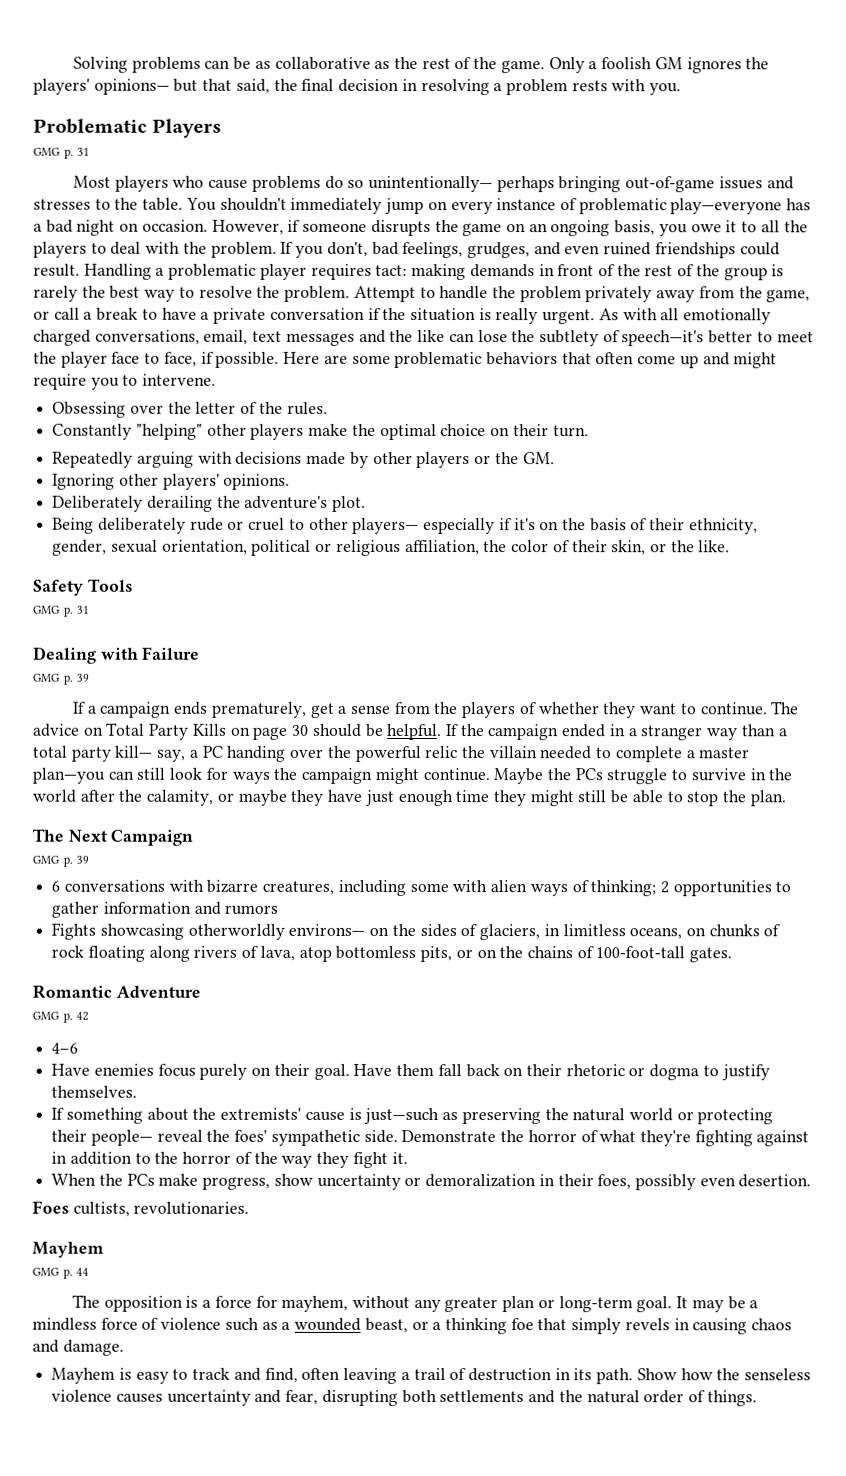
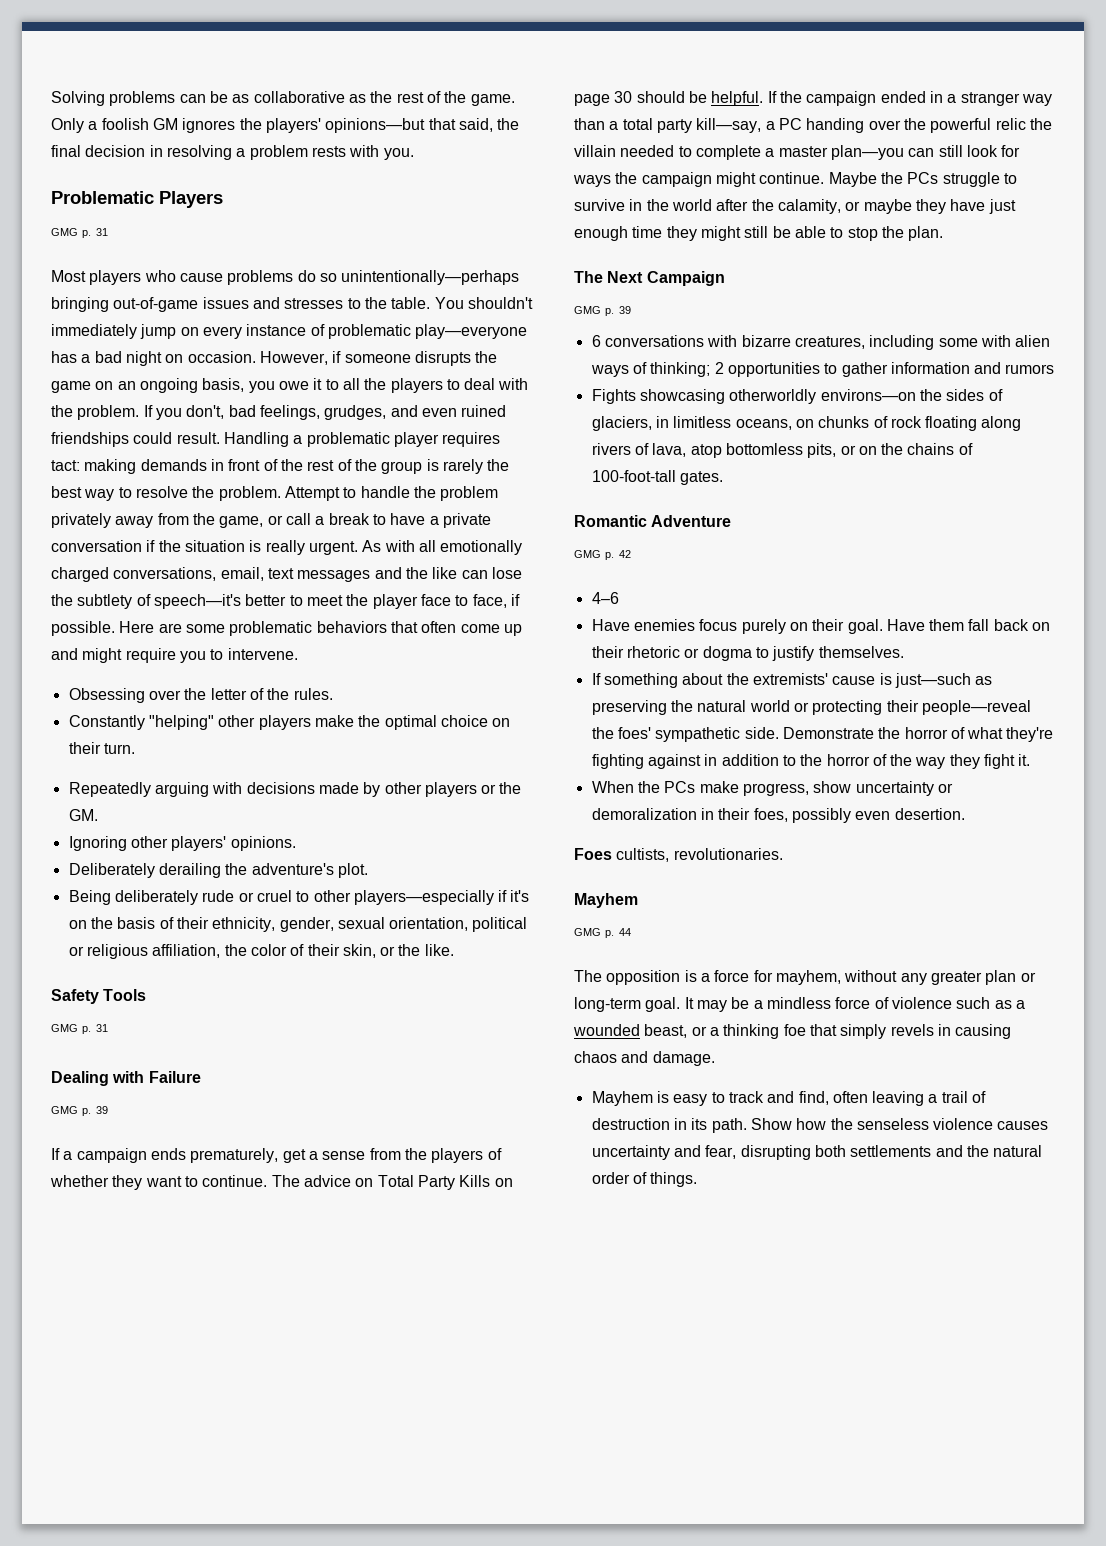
- Only a foolish GM ignores the players' opinions— but that said, the final decision in resolving a problem rests with you.
+ Only a foolish GM ignores the players' opinions—but that said, the final decision in resolving a problem rests with you.
- Most players who cause problems do so unintentionally— perhaps bringing out-of-game issues and stresses to the table.
+ Most players who cause problems do so unintentionally—perhaps bringing out-of-game issues and stresses to the table.
- Being deliberately rude or cruel to other players— especially if it's on the basis of their ethnicity, gender, sexual orientation, political or religious affiliation, the color of their skin, or the like.
+ Being deliberately rude or cruel to other players—especially if it's on the basis of their ethnicity, gender, sexual orientation, political or religious affiliation, the color of their skin, or the like.
- If the campaign ended in a stranger way than a total party kill— say, a PC handing over the powerful relic the villain needed to complete a master plan—you can still look for ways the campaign might continue.
+ If the campaign ended in a stranger way than a total party kill—say, a PC handing over the powerful relic the villain needed to complete a master plan—you can still look for ways the campaign might continue.
- Fights showcasing otherworldly environs— on the sides of glaciers, in limitless oceans, on chunks of rock floating along rivers of lava, atop bottomless pits, or on the chains of 100-foot-tall gates.
+ Fights showcasing otherworldly environs—on the sides of glaciers, in limitless oceans, on chunks of rock floating along rivers of lava, atop bottomless pits, or on the chains of 100-foot-tall gates.
- If something about the extremists' cause is just—such as preserving the natural world or protecting their people— reveal the foes' sympathetic side.
+ If something about the extremists' cause is just—such as preserving the natural world or protecting their people—reveal the foes' sympathetic side.

